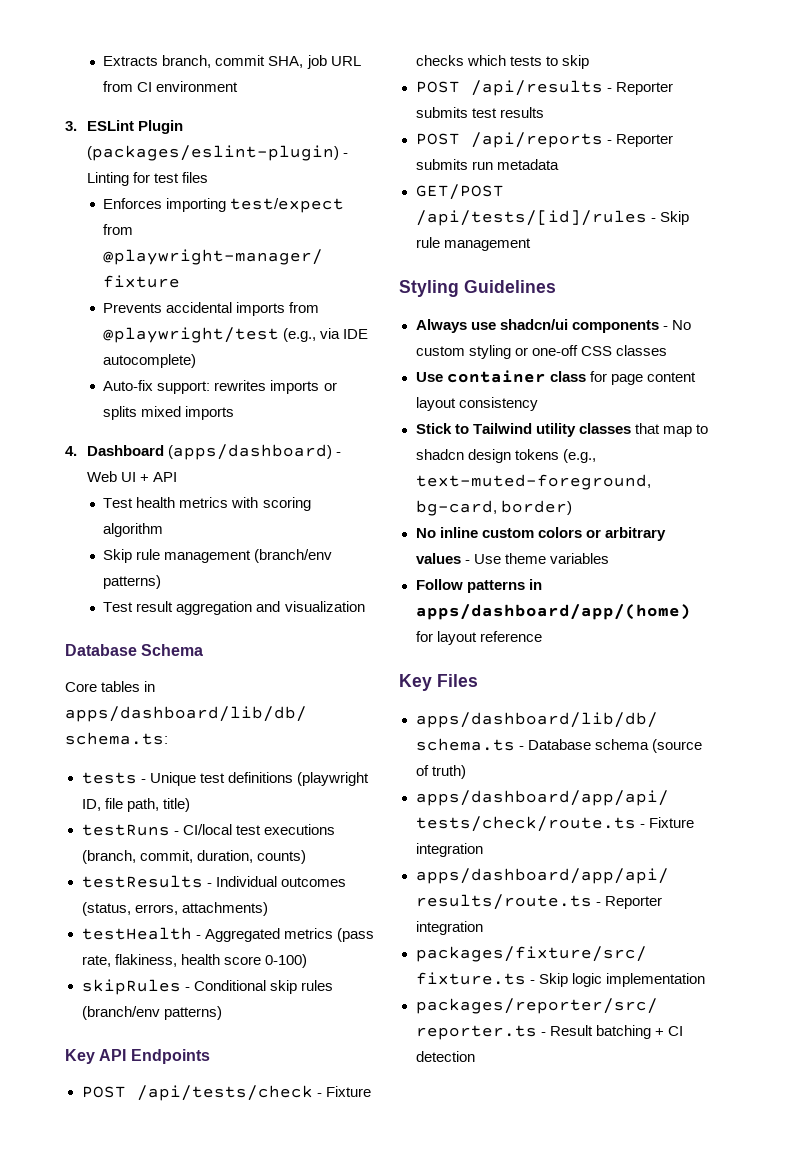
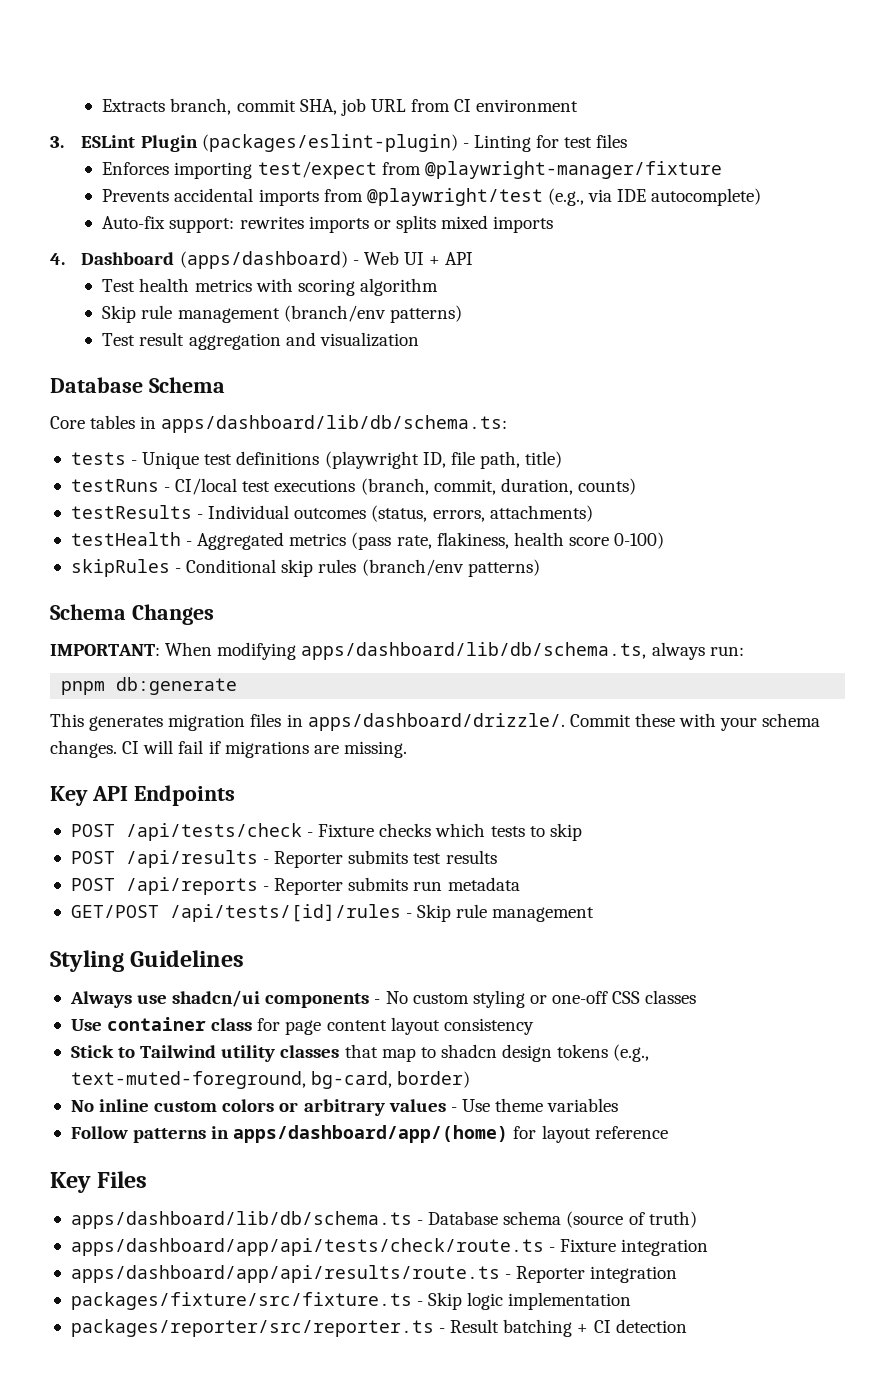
+ Schema Changes
+ IMPORTANT: When modifying apps/dashboard/lib/db/schema.ts, always run:
+ pnpm db:generate
+ This generates migration files in apps/dashboard/drizzle/. Commit these with your schema changes. CI will fail if migrations are missing.

